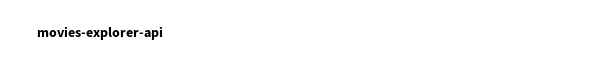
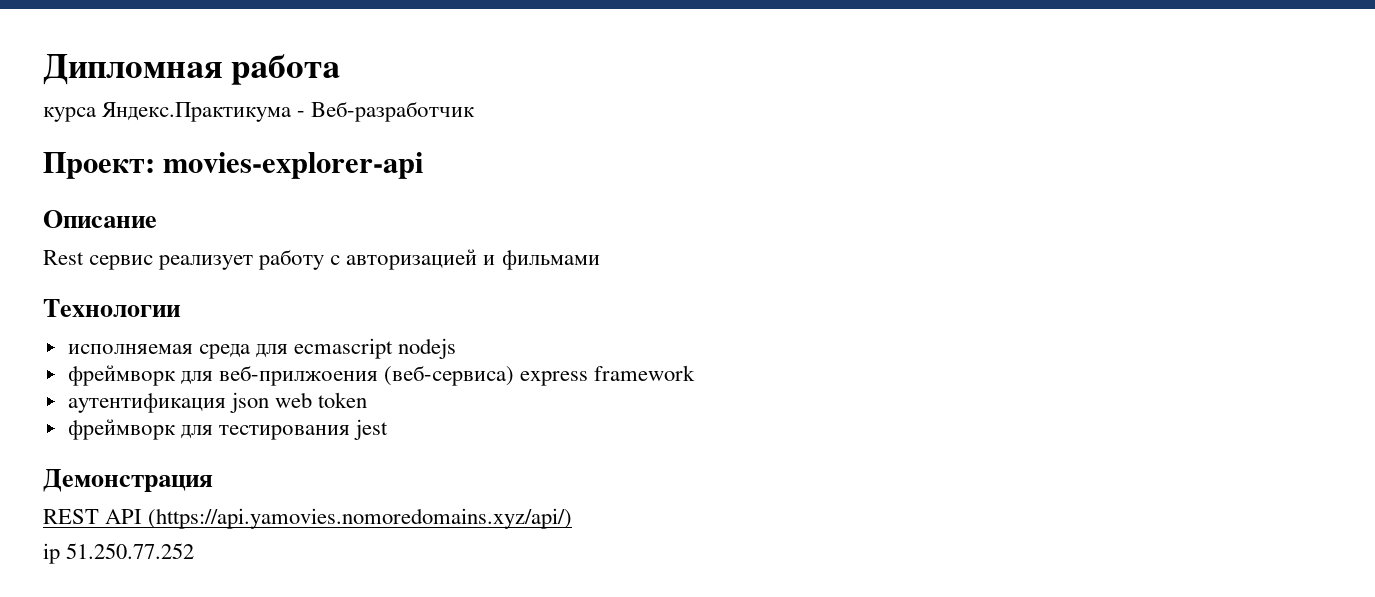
- movies-explorer-api
+ Дипломная работа
+ курса Яндекс.Практикума - Веб-разработчик
+ Проект: movies-explorer-api
+ Описание
+ Rest сервис реализует работу с авторизацией и фильмами
+ Технологии
+ исполняемая среда для ecmascript nodejs
+ фреймворк для веб-прилжоения (веб-сервиса) express framework
+ аутентификация json web token
+ фреймворк для тестирования jest
+ Демонстрация
+ REST API (https://api.yamovies.nomoredomains.xyz/api/)
+ ip 51.250.77.252

